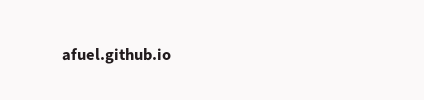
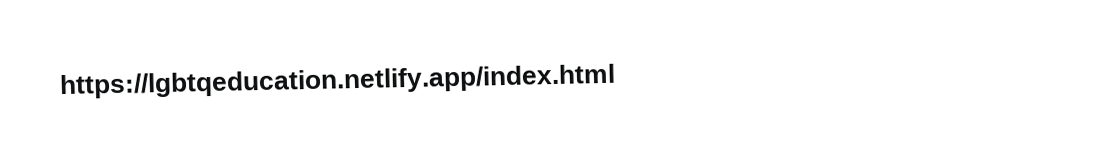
- afuel.github.io
+ https://lgbtqeducation.netlify.app/index.html

